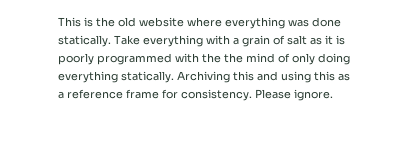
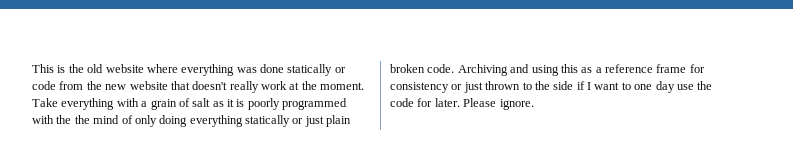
- This is the old website where everything was done statically.
+ This is the old website where everything was done statically or code from the new website that doesn't really work at the moment.
- Take everything with a grain of salt as it is poorly programmed with the the mind of only doing everything statically. Archiving this and using this as a reference frame for consistency.
+ Take everything with a grain of salt as it is poorly programmed with the the mind of only doing everything statically or just plain broken code. Archiving and using this as a reference frame for consistency or just thrown to the side if I want to one day use the code for later.

